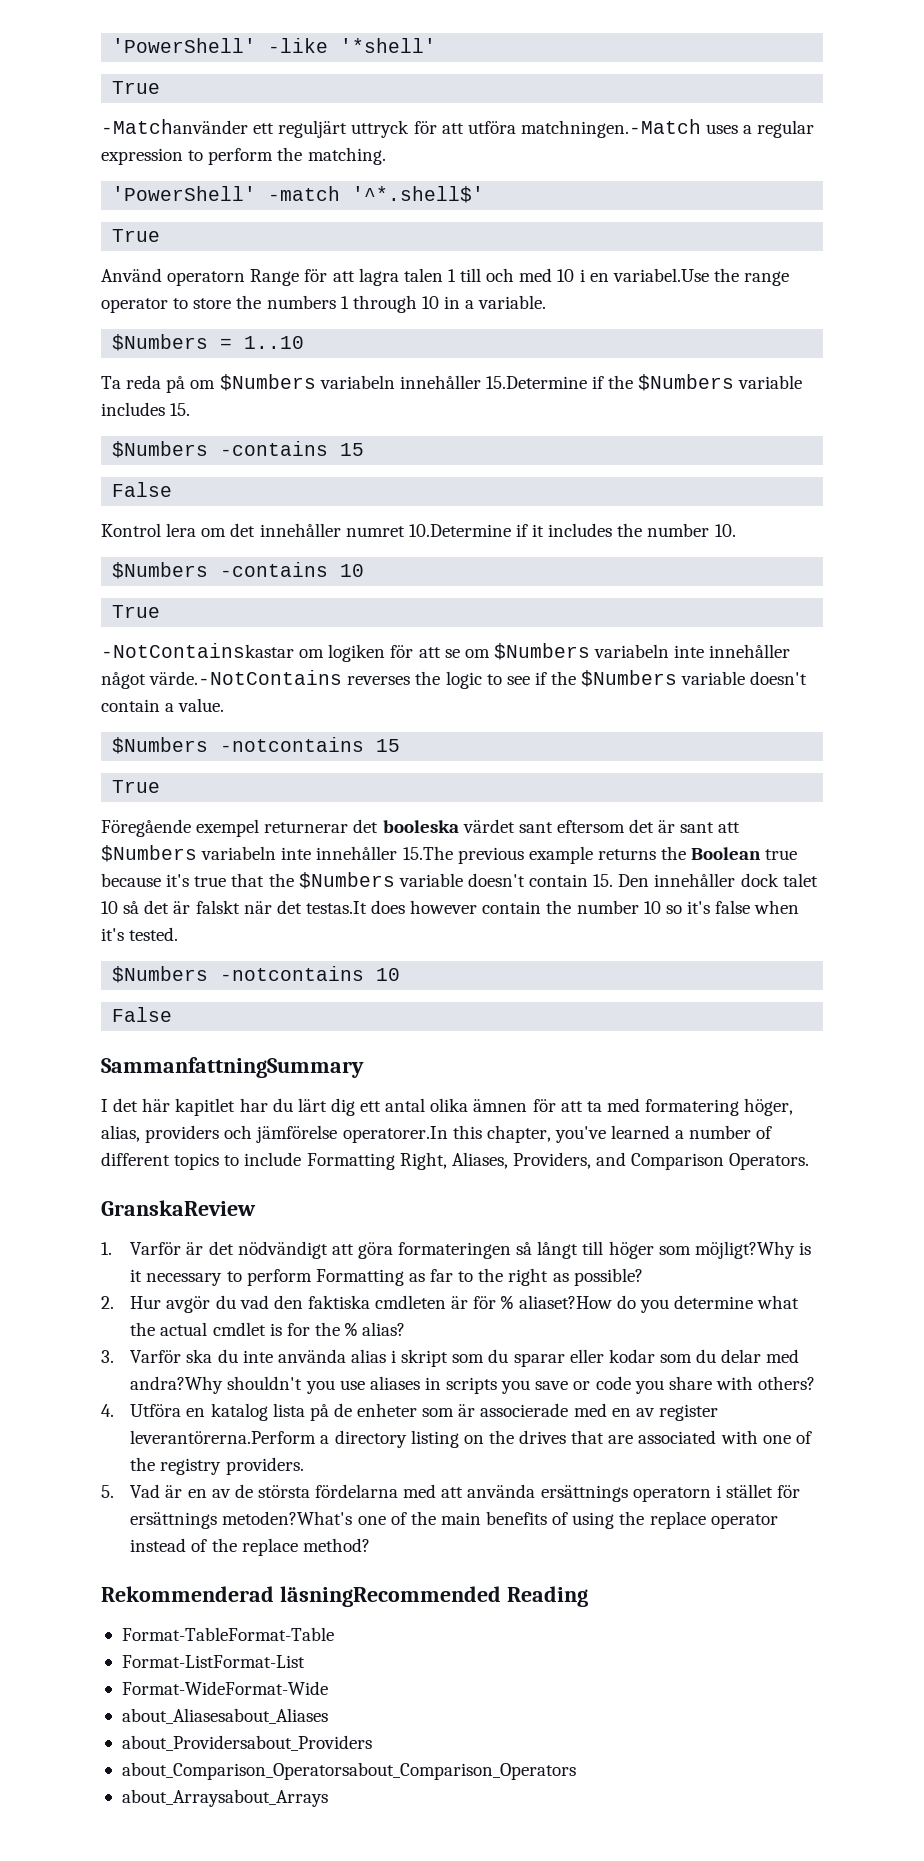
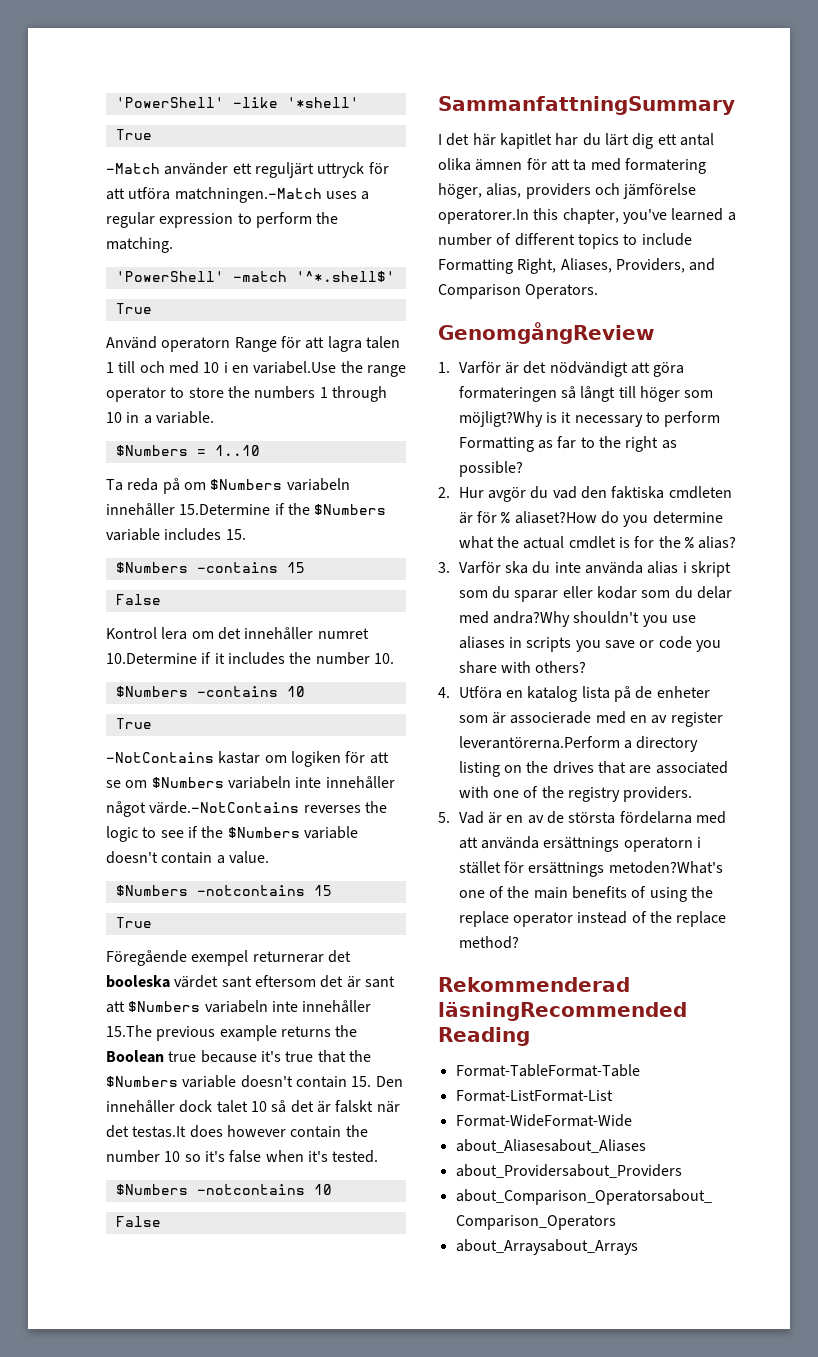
- -Matchanvänder ett reguljärt uttryck för att utföra matchningen.-Match uses a regular expression to perform the matching.
+ -Match använder ett reguljärt uttryck för att utföra matchningen.-Match uses a regular expression to perform the matching.
- -NotContainskastar om logiken för att se om $Numbers variabeln inte innehåller något värde.-NotContains reverses the logic to see if the $Numbers variable doesn't contain a value.
+ -NotContains kastar om logiken för att se om $Numbers variabeln inte innehåller något värde.-NotContains reverses the logic to see if the $Numbers variable doesn't contain a value.
- GranskaReview
+ GenomgångReview

